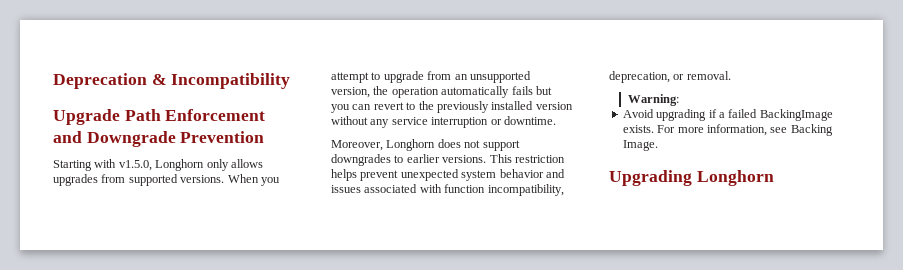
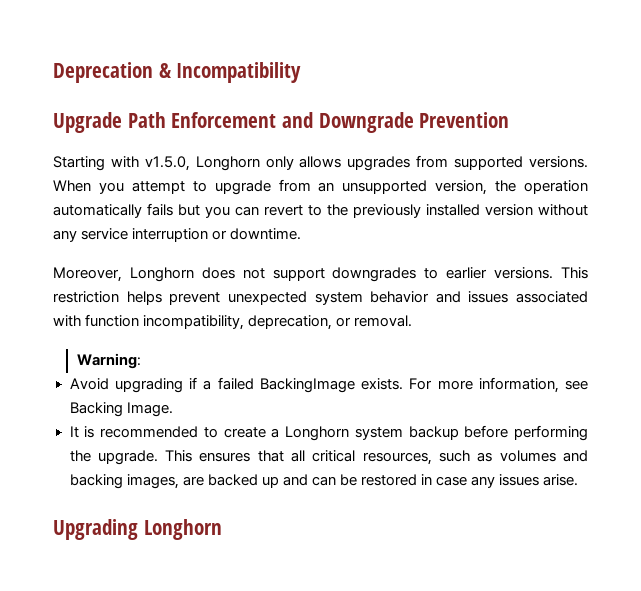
+ It is recommended to create a Longhorn system backup before performing the upgrade. This ensures that all critical resources, such as volumes and backing images, are backed up and can be restored in case any issues arise.

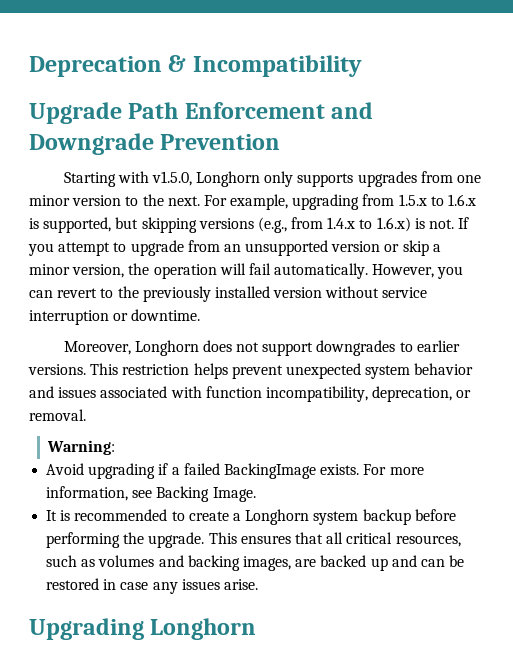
- Starting with v1.5.0, Longhorn only allows upgrades from supported versions. When you attempt to upgrade from an unsupported version, the operation automatically fails but you can revert to the previously installed version without any service interruption or downtime.
+ Starting with v1.5.0, Longhorn only supports upgrades from one minor version to the next. For example, upgrading from 1.5.x to 1.6.x is supported, but skipping versions (e.g., from 1.4.x to 1.6.x) is not. If you attempt to upgrade from an unsupported version or skip a minor version, the operation will fail automatically. However, you can revert to the previously installed version without service interruption or downtime.

